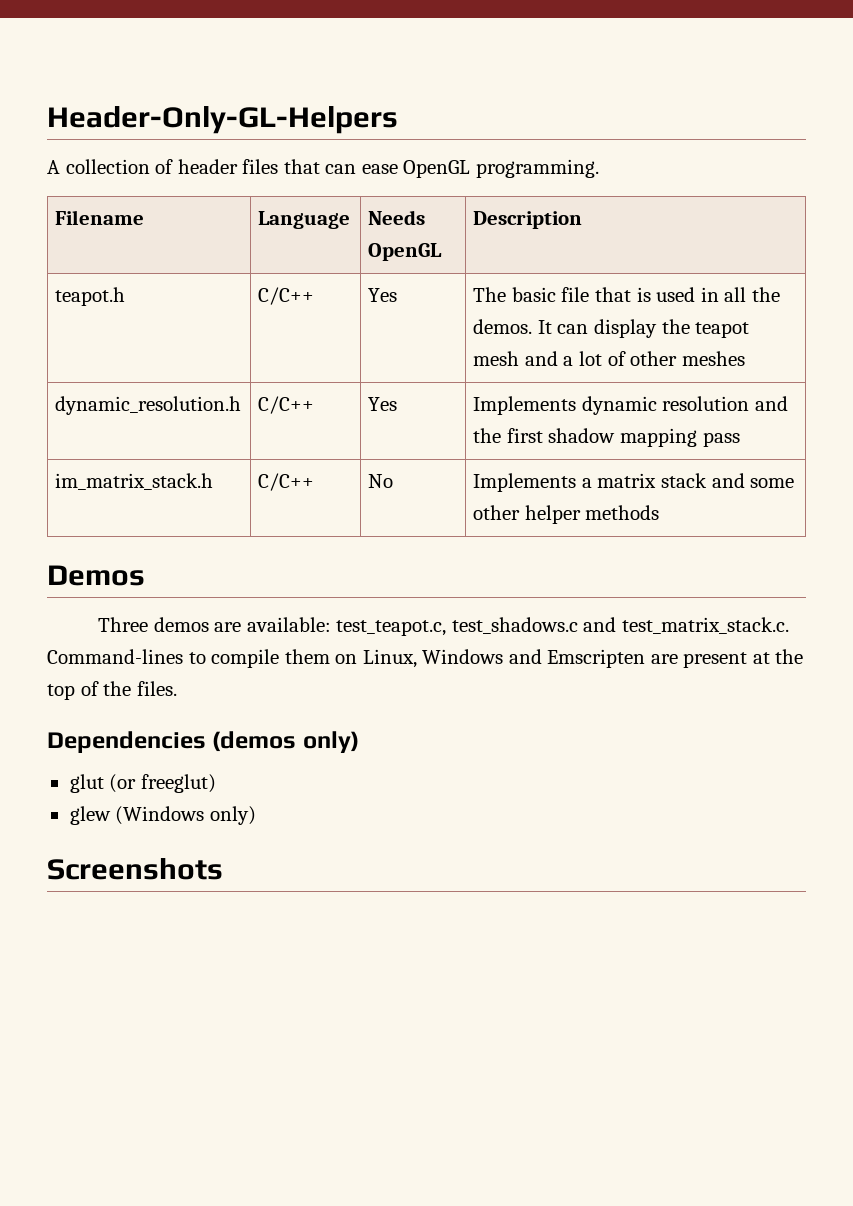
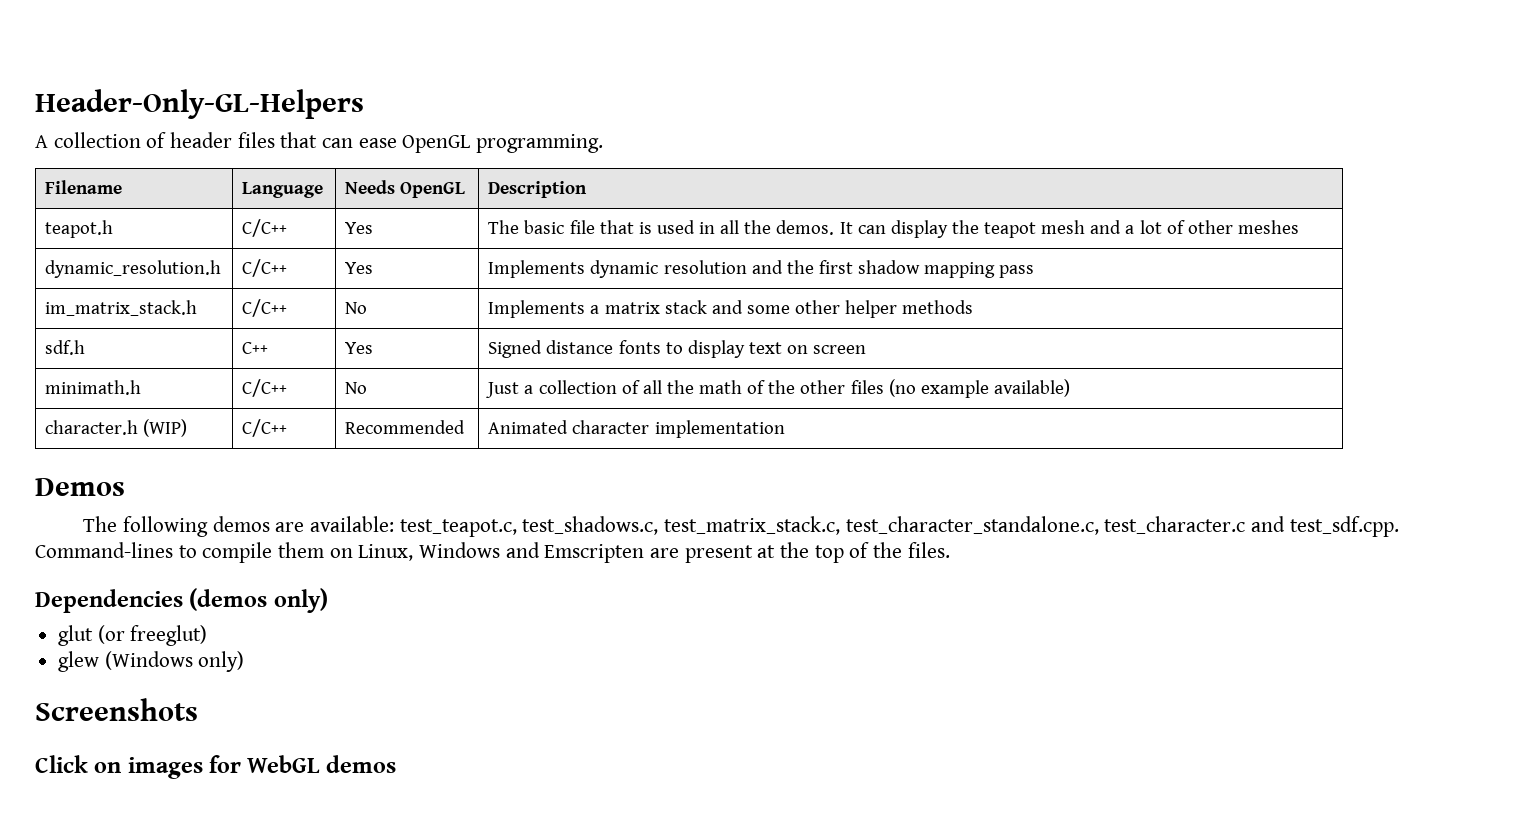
+ sdf.h | C++ | Yes | Signed distance fonts to display text on screen
+ minimath.h | C/C++ | No | Just a collection of all the math of the other files (no example available)
+ character.h (WIP) | C/C++ | Recommended | Animated character implementation
- Three demos are available: test_teapot.c, test_shadows.c and test_matrix_stack.c. Command-lines to compile them on Linux, Windows and Emscripten are present at the top of the files.
+ The following demos are available: test_teapot.c, test_shadows.c, test_matrix_stack.c, test_character_standalone.c, test_character.c and test_sdf.cpp. Command-lines to compile them on Linux, Windows and Emscripten are present at the top of the files.
+ Click on images for WebGL demos

